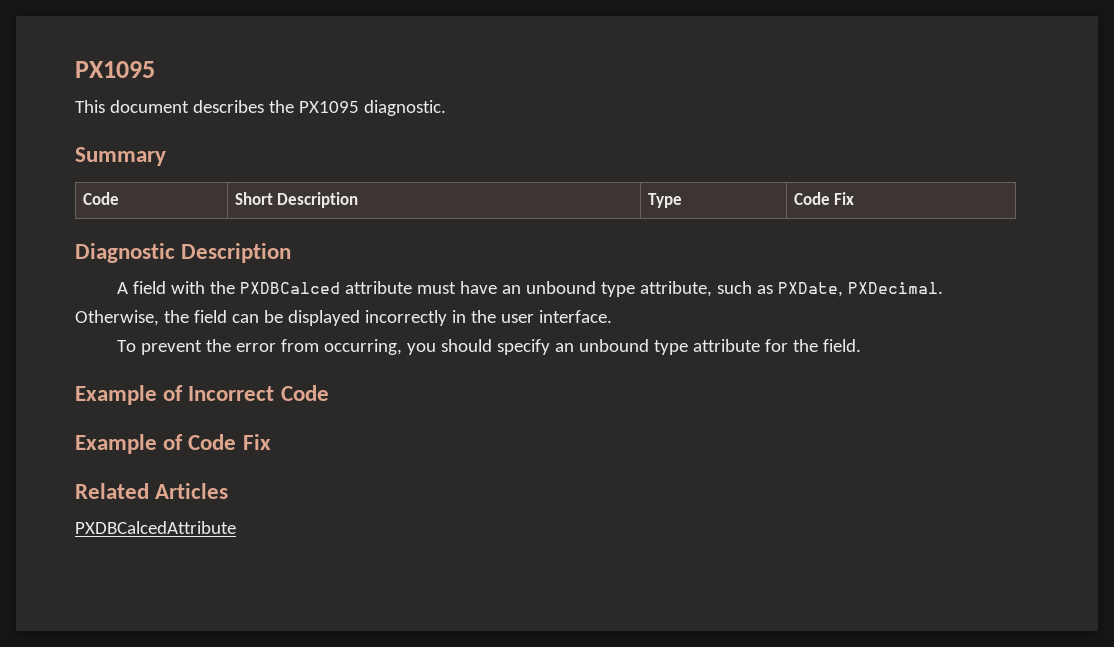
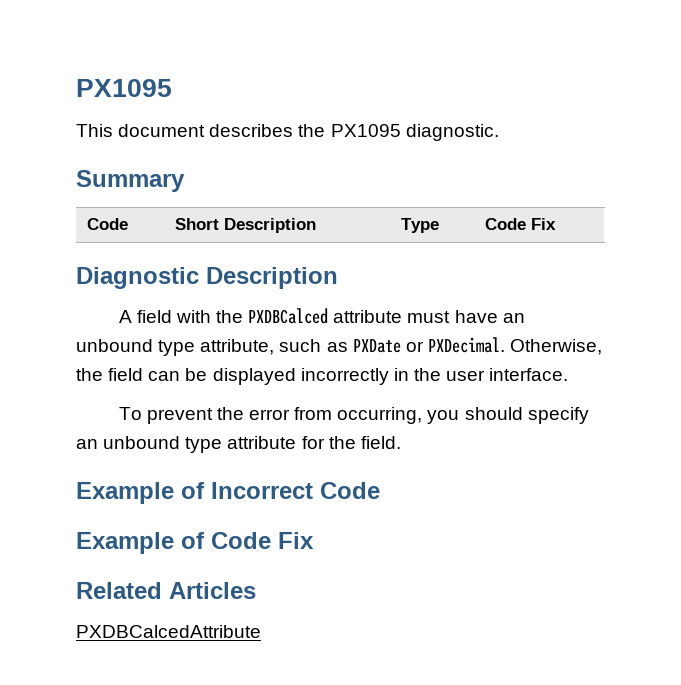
- A field with the PXDBCalced attribute must have an unbound type attribute, such as PXDate, PXDecimal.
+ A field with the PXDBCalced attribute must have an unbound type attribute, such as PXDate or PXDecimal.

